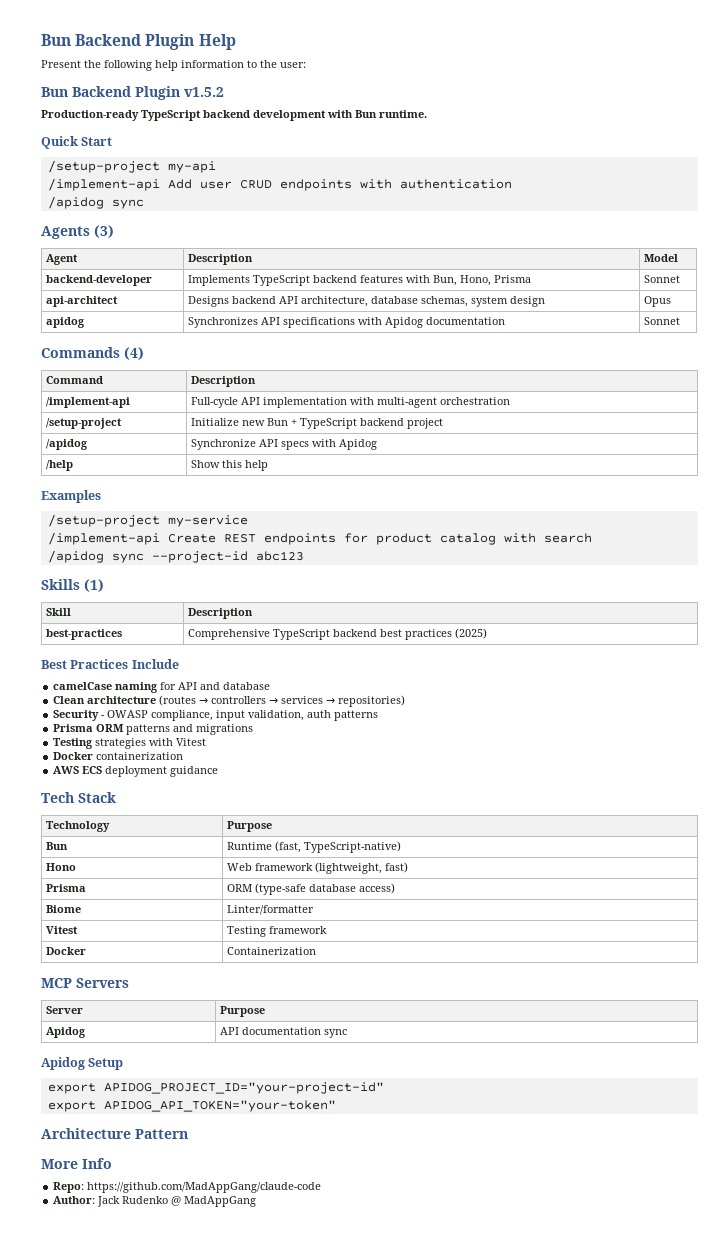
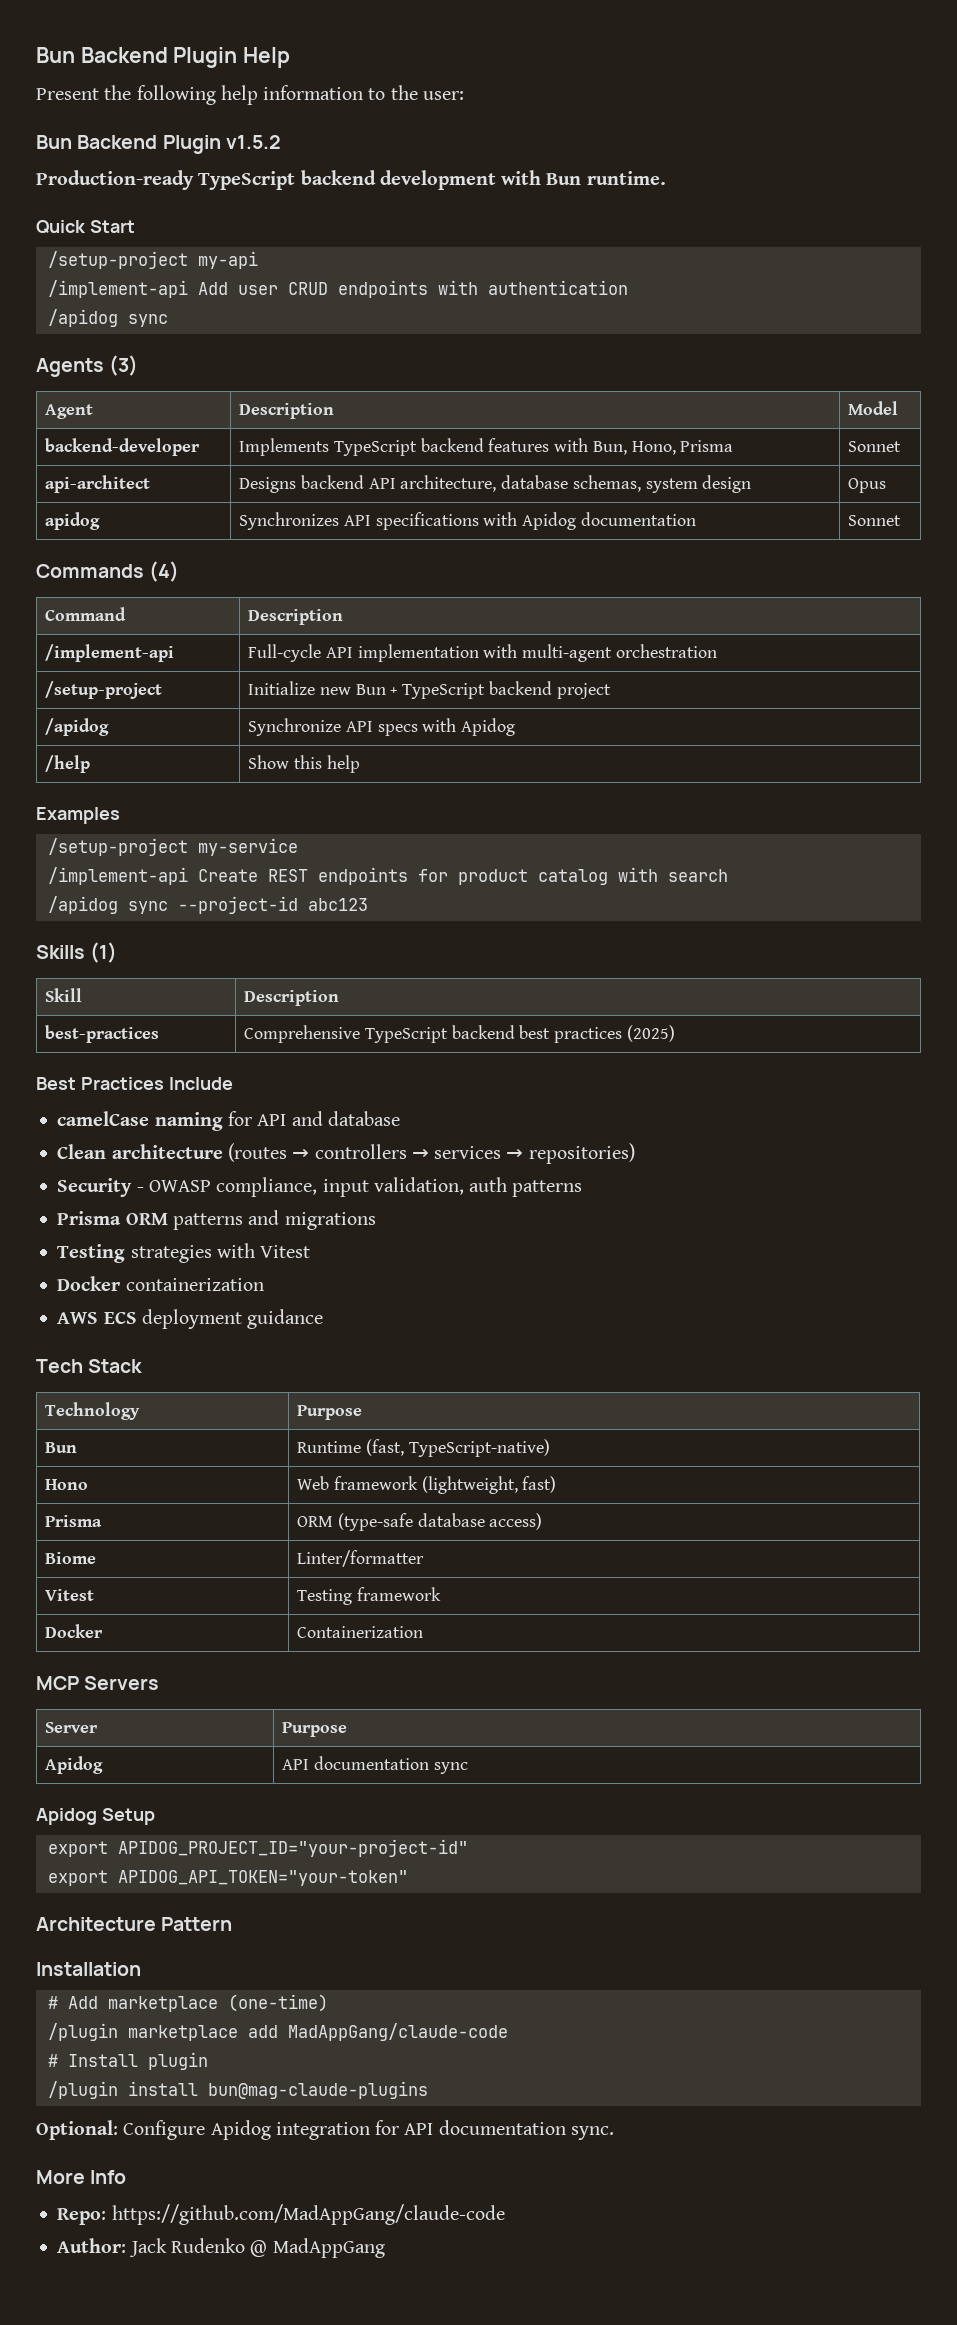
+ Installation
+ # Add marketplace (one-time)
+ /plugin marketplace add MadAppGang/claude-code
+ # Install plugin
+ /plugin install bun@mag-claude-plugins
+ Optional: Configure Apidog integration for API documentation sync.

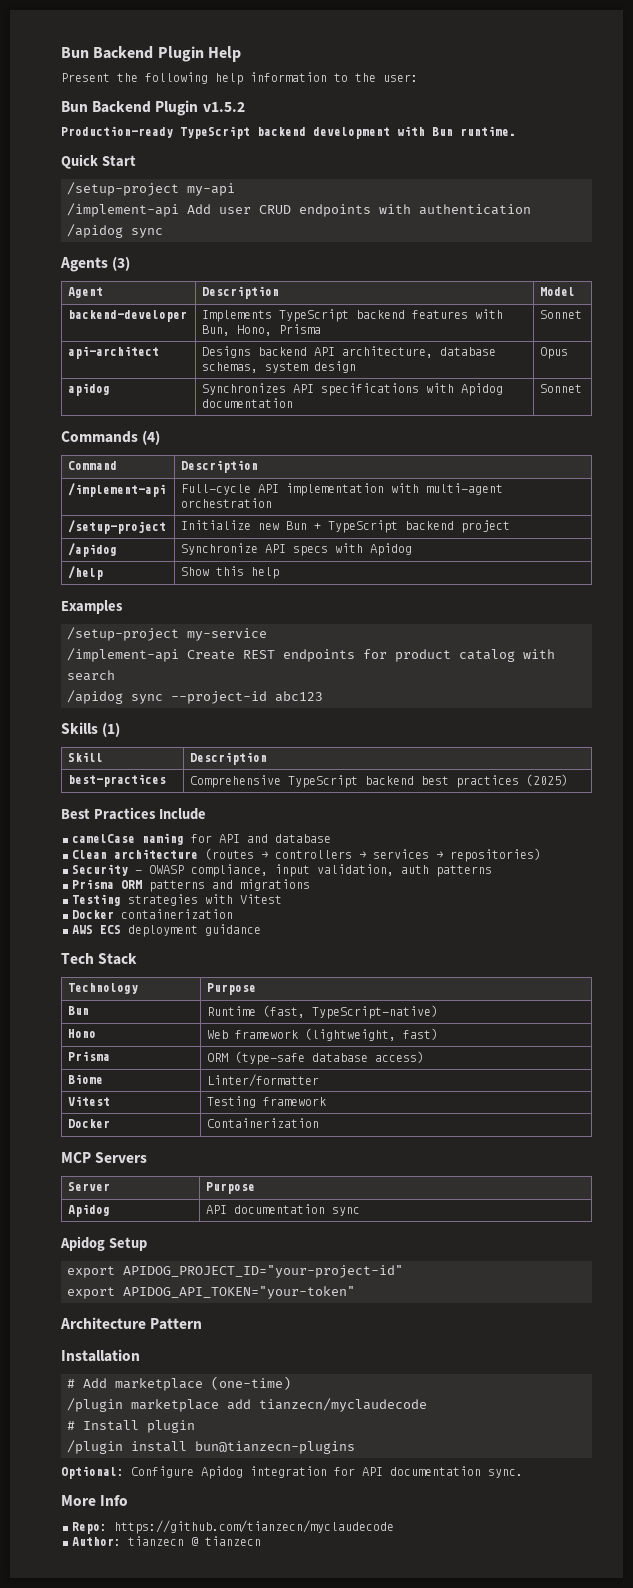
- /plugin marketplace add MadAppGang/claude-code
+ /plugin marketplace add tianzecn/myclaudecode
- /plugin install bun@mag-claude-plugins
+ /plugin install bun@tianzecn-plugins
- Repo: https://github.com/MadAppGang/claude-code
+ Repo: https://github.com/tianzecn/myclaudecode
- Author: Jack Rudenko @ MadAppGang
+ Author: tianzecn @ tianzecn

